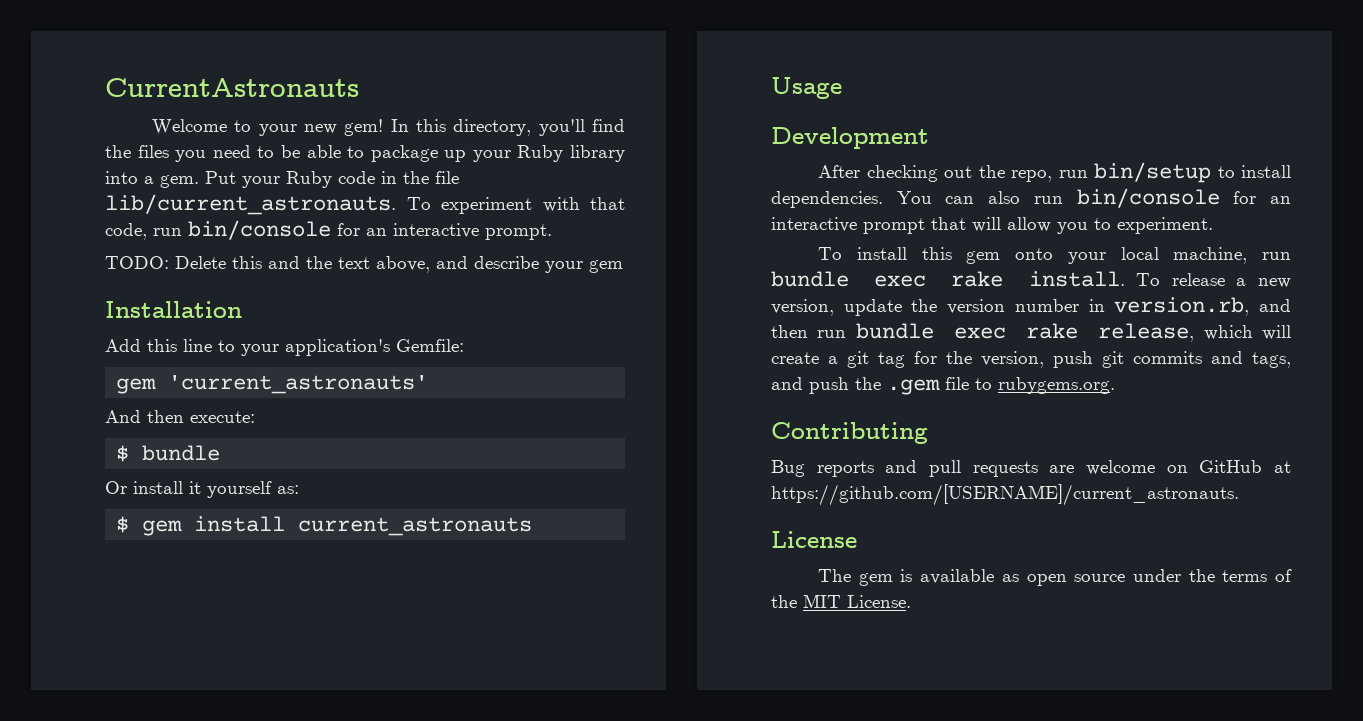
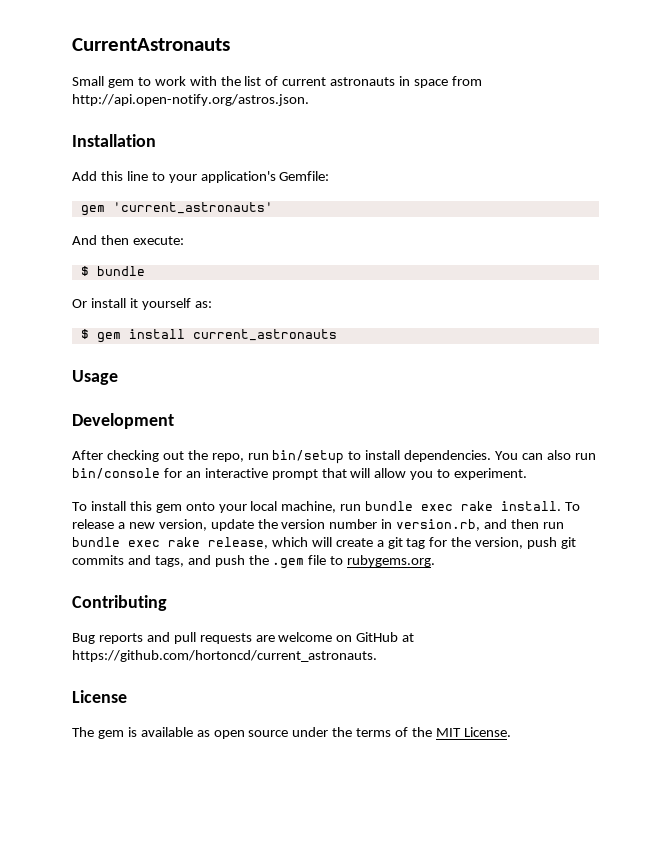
- Welcome to your new gem! In this directory, you'll find the files you need to be able to package up your Ruby library into a gem. Put your Ruby code in the file lib/current_astronauts. To experiment with that code, run bin/console for an interactive prompt.
- TODO: Delete this and the text above, and describe your gem
+ Small gem to work with the list of current astronauts in space from http://api.open-notify.org/astros.json.
- Bug reports and pull requests are welcome on GitHub at https://github.com/[USERNAME]/current_astronauts.
+ Bug reports and pull requests are welcome on GitHub at https://github.com/hortoncd/current_astronauts.

